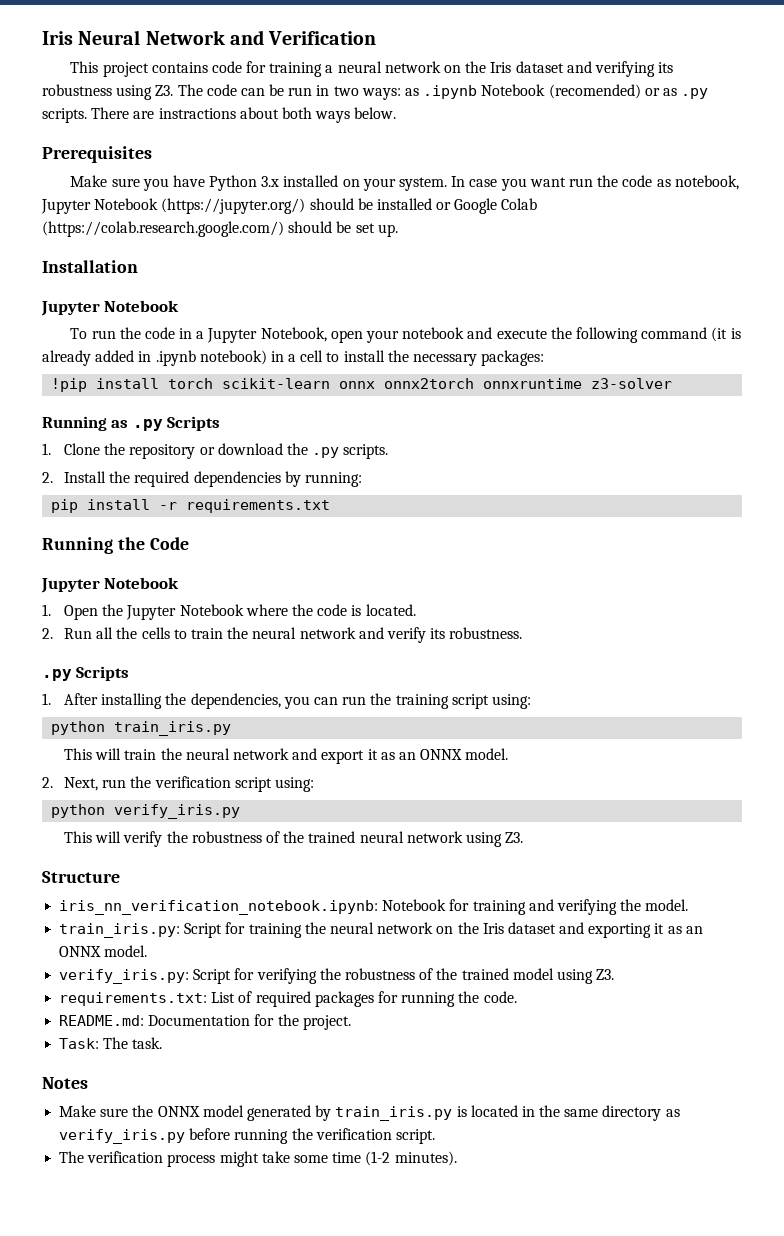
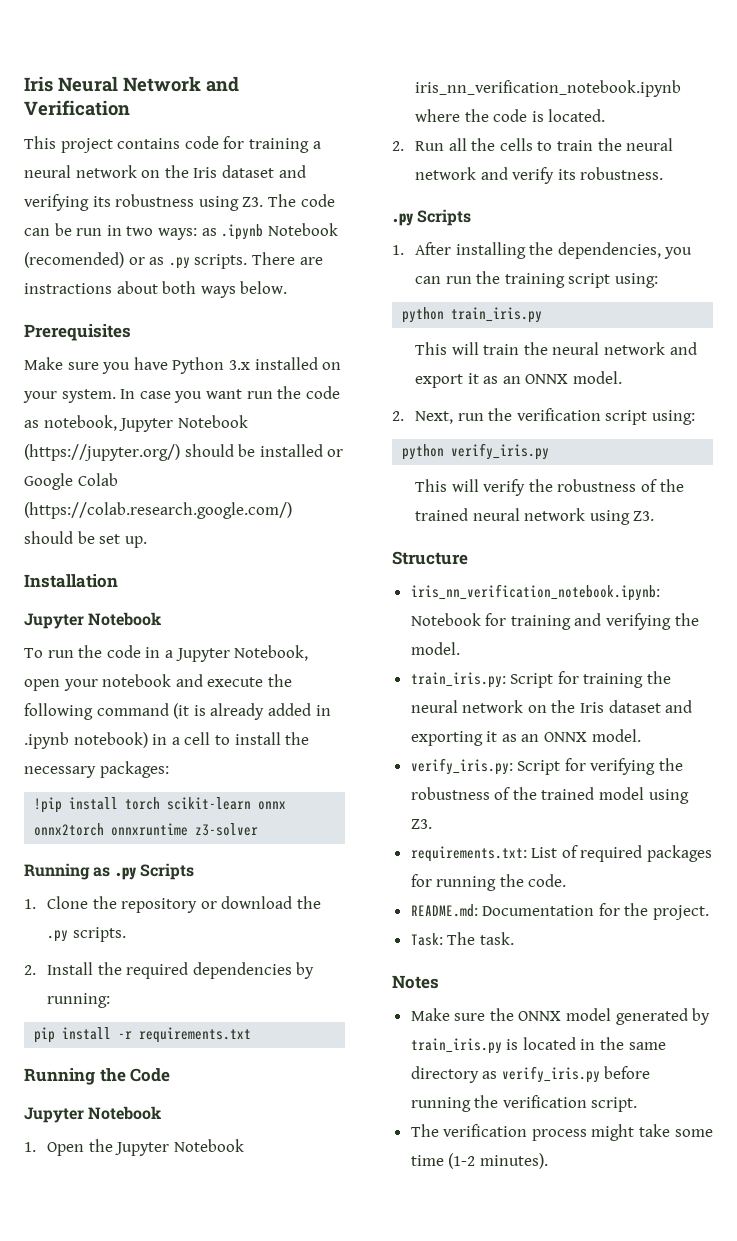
- 1. Open the Jupyter Notebook where the code is located.
+ 1. Open the Jupyter Notebook iris_nn_verification_notebook.ipynb where the code is located.

